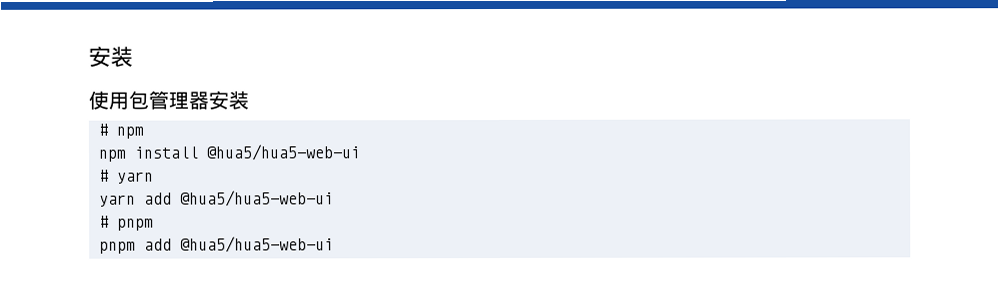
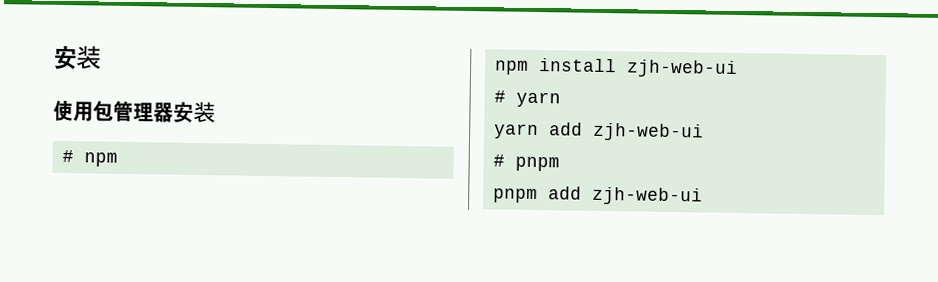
- npm install @hua5/hua5-web-ui
+ npm install zjh-web-ui
- yarn add @hua5/hua5-web-ui
+ yarn add zjh-web-ui
- pnpm add @hua5/hua5-web-ui
+ pnpm add zjh-web-ui

